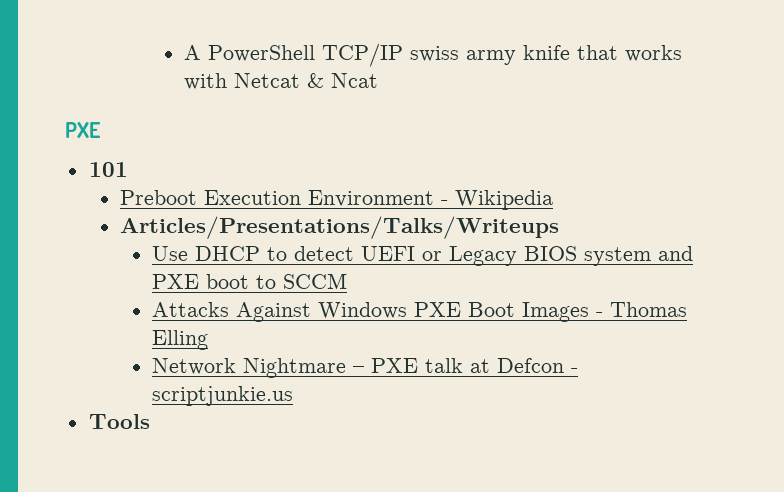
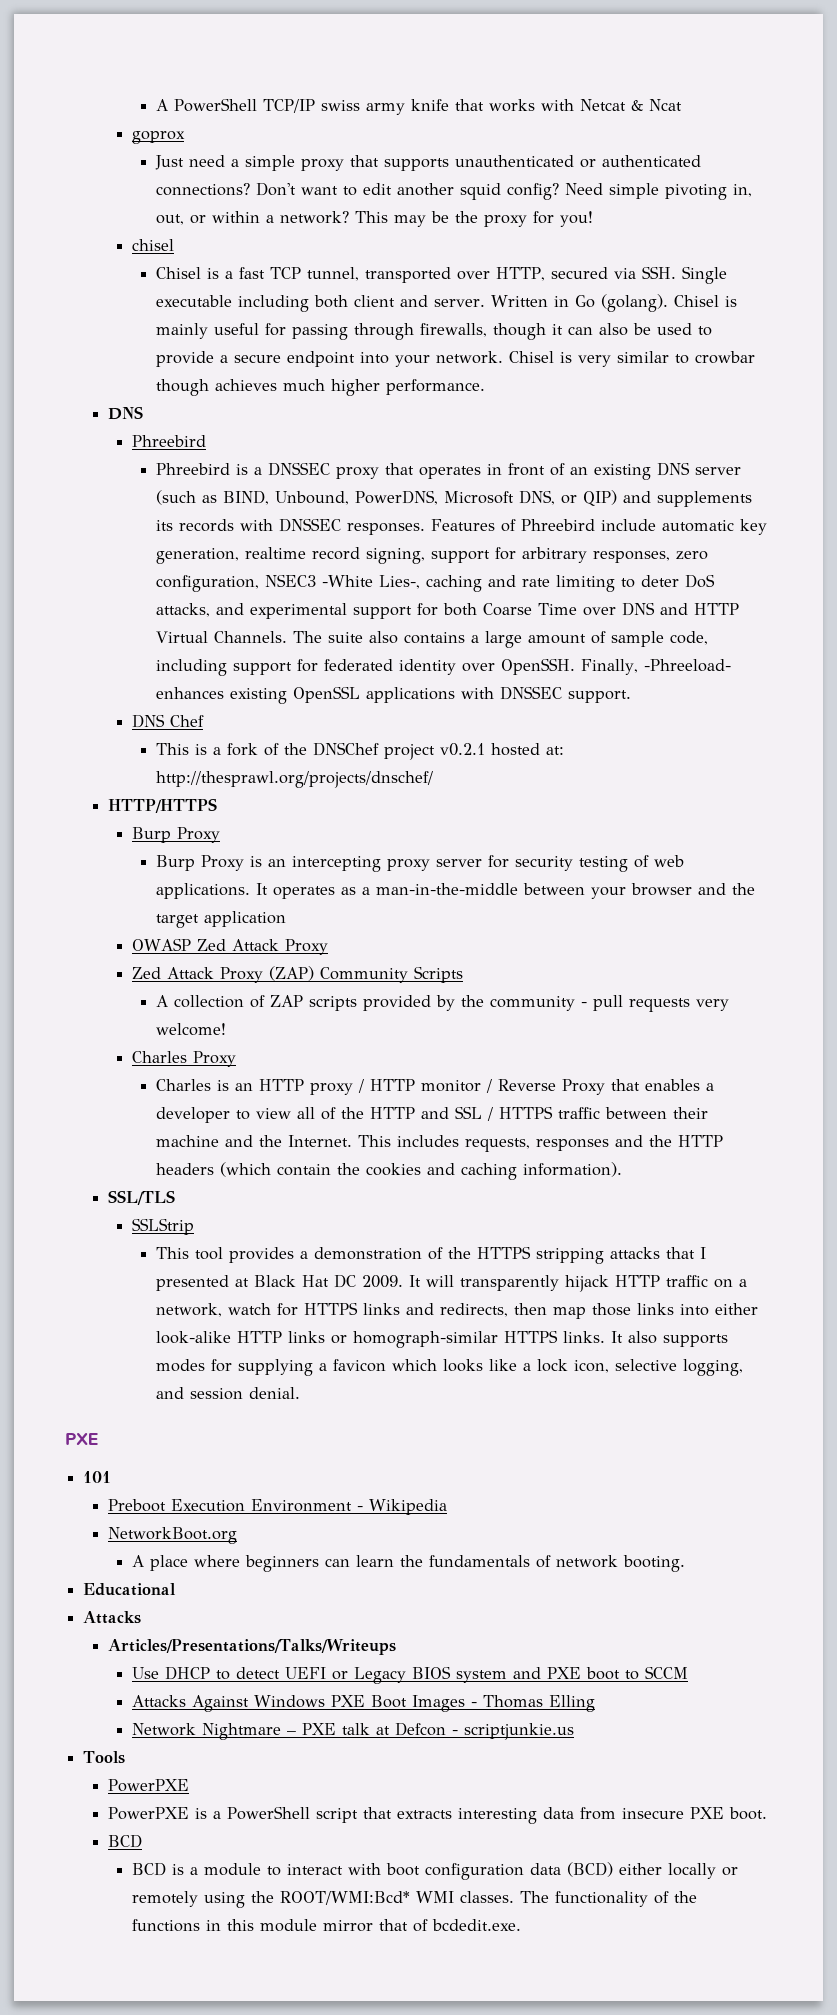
+ goprox
+ Just need a simple proxy that supports unauthenticated or authenticated connections? Don't want to edit another squid config? Need simple pivoting in, out, or within a network? This may be the proxy for you!
+ chisel
+ Chisel is a fast TCP tunnel, transported over HTTP, secured via SSH. Single executable including both client and server. Written in Go (golang). Chisel is mainly useful for passing through firewalls, though it can also be used to provide a secure endpoint into your network. Chisel is very similar to crowbar though achieves much higher performance.
+ DNS
+ Phreebird
+ Phreebird is a DNSSEC proxy that operates in front of an existing DNS server (such as BIND, Unbound, PowerDNS, Microsoft DNS, or QIP) and supplements its records with DNSSEC responses. Features of Phreebird include automatic key generation, realtime record signing, support for arbitrary responses, zero configuration, NSEC3 -White Lies-, caching and rate limiting to deter DoS attacks, and experimental support for both Coarse Time over DNS and HTTP Virtual Channels. The suite also contains a large amount of sample code, including support for federated identity over OpenSSH. Finally, -Phreeload- enhances existing OpenSSL applications with DNSSEC support.
+ DNS Chef
+ This is a fork of the DNSChef project v0.2.1 hosted at: http://thesprawl.org/projects/dnschef/
+ HTTP/HTTPS
+ Burp Proxy
+ Burp Proxy is an intercepting proxy server for security testing of web applications. It operates as a man-in-the-middle between your browser and the target application
+ OWASP Zed Attack Proxy
+ Zed Attack Proxy (ZAP) Community Scripts
+ A collection of ZAP scripts provided by the community - pull requests very welcome!
+ Charles Proxy
+ Charles is an HTTP proxy / HTTP monitor / Reverse Proxy that enables a developer to view all of the HTTP and SSL / HTTPS traffic between their machine and the Internet. This includes requests, responses and the HTTP headers (which contain the cookies and caching information).
+ SSL/TLS
+ SSLStrip
+ This tool provides a demonstration of the HTTPS stripping attacks that I presented at Black Hat DC 2009. It will transparently hijack HTTP traffic on a network, watch for HTTPS links and redirects, then map those links into either look-alike HTTP links or homograph-similar HTTPS links. It also supports modes for supplying a favicon which looks like a lock icon, selective logging, and session denial.
+ NetworkBoot.org
+ A place where beginners can learn the fundamentals of network booting.
+ Educational
+ Attacks
  Tools
+ PowerPXE
+ PowerPXE is a PowerShell script that extracts interesting data from insecure PXE boot.
+ BCD
+ BCD is a module to interact with boot configuration data (BCD) either locally or remotely using the ROOT/WMI:Bcd* WMI classes. The functionality of the functions in this module mirror that of bcdedit.exe.

